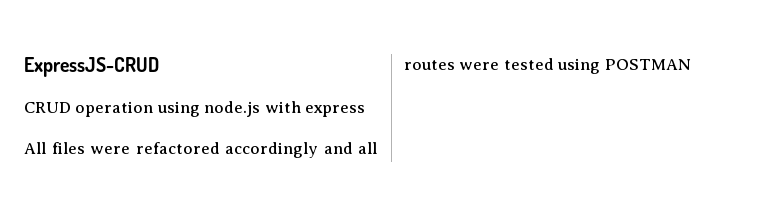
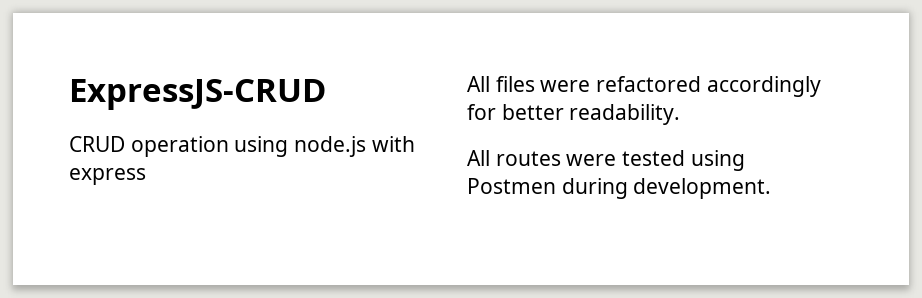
- All files were refactored accordingly and all routes were tested using POSTMAN
+ All files were refactored accordingly for better readability.
+ All routes were tested using Postmen during development.

